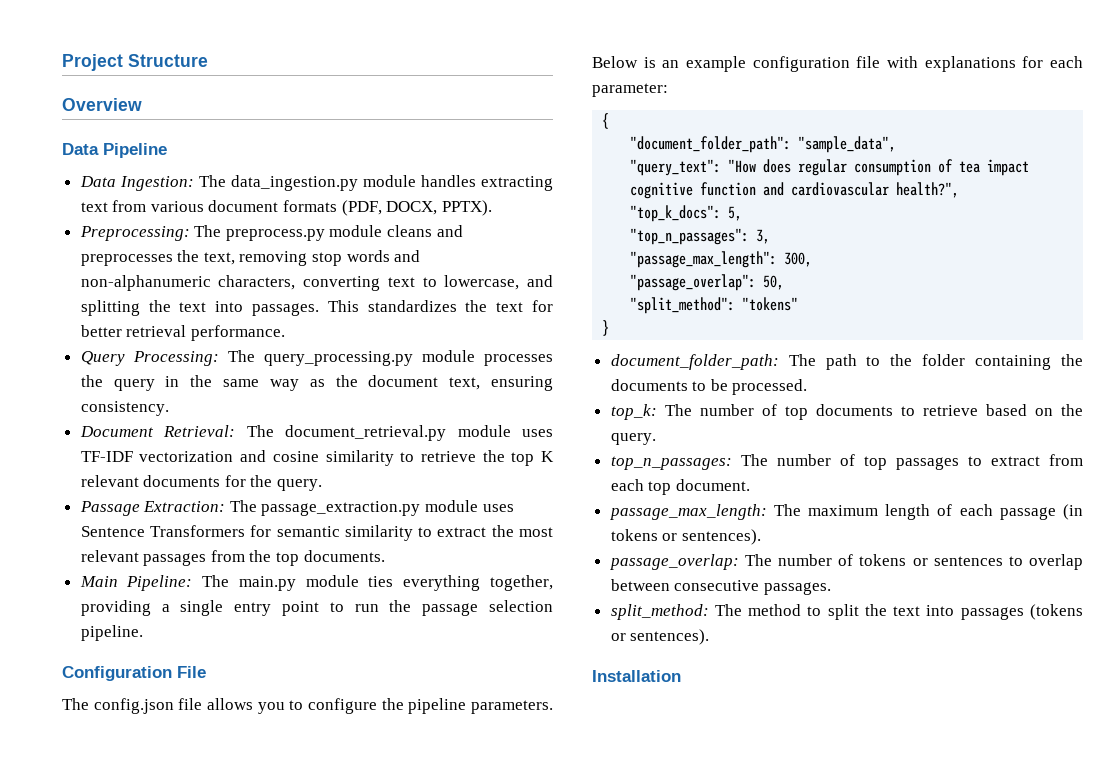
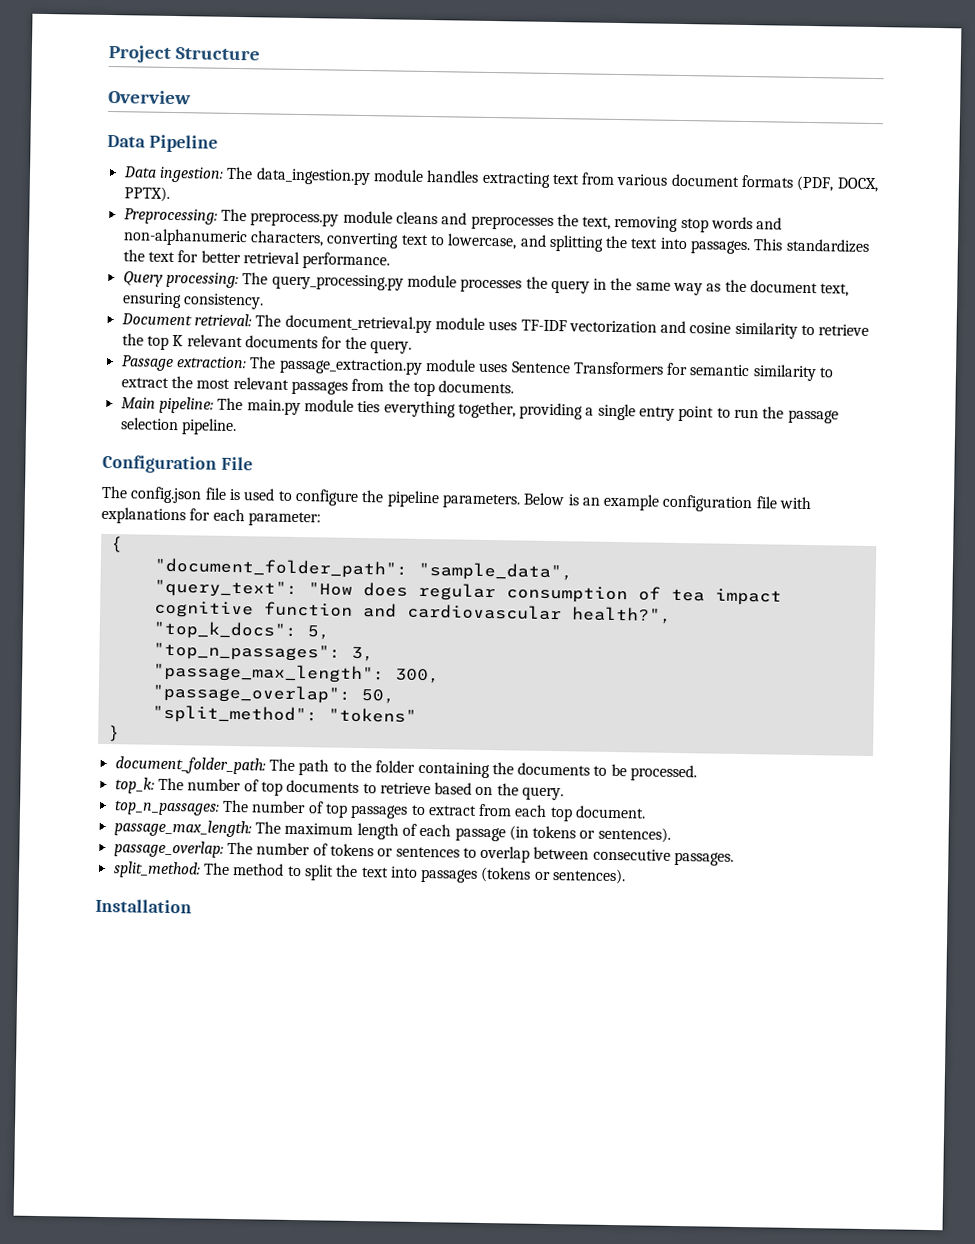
- Data Ingestion: The data_ingestion.py module handles extracting text from various document formats (PDF, DOCX, PPTX).
+ Data ingestion: The data_ingestion.py module handles extracting text from various document formats (PDF, DOCX, PPTX).
- Query Processing: The query_processing.py module processes the query in the same way as the document text, ensuring consistency.
+ Query processing: The query_processing.py module processes the query in the same way as the document text, ensuring consistency.
- Document Retrieval: The document_retrieval.py module uses TF-IDF vectorization and cosine similarity to retrieve the top K relevant documents for the query.
+ Document retrieval: The document_retrieval.py module uses TF-IDF vectorization and cosine similarity to retrieve the top K relevant documents for the query.
- Passage Extraction: The passage_extraction.py module uses Sentence Transformers for semantic similarity to extract the most relevant passages from the top documents.
+ Passage extraction: The passage_extraction.py module uses Sentence Transformers for semantic similarity to extract the most relevant passages from the top documents.
- Main Pipeline: The main.py module ties everything together, providing a single entry point to run the passage selection pipeline.
+ Main pipeline: The main.py module ties everything together, providing a single entry point to run the passage selection pipeline.
- The config.json file allows you to configure the pipeline parameters.
+ The config.json file is used to configure the pipeline parameters.

